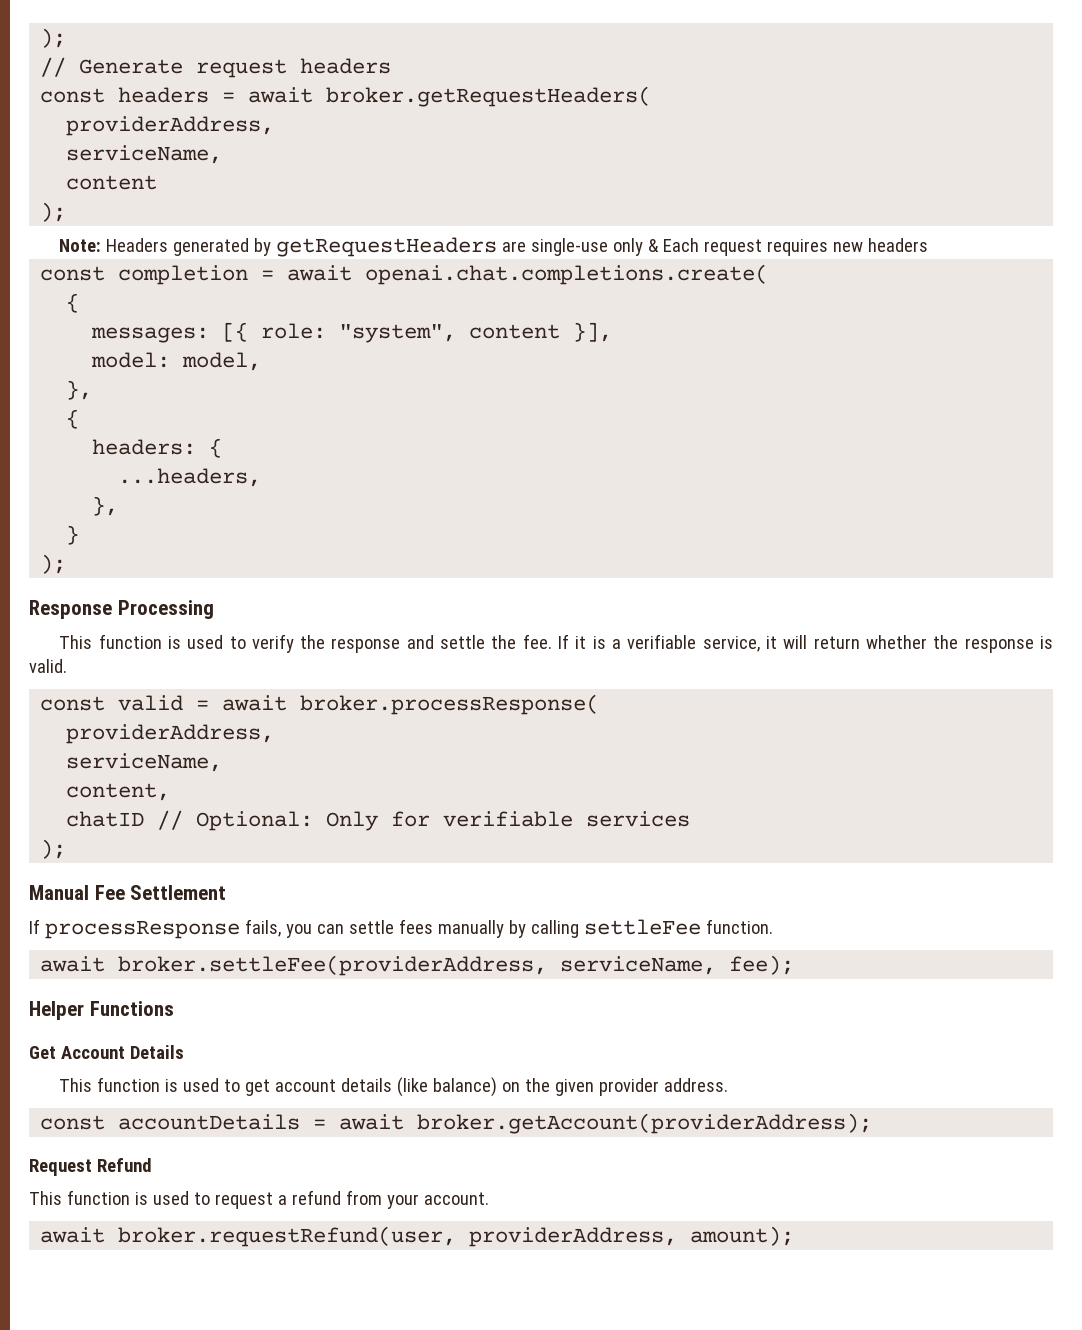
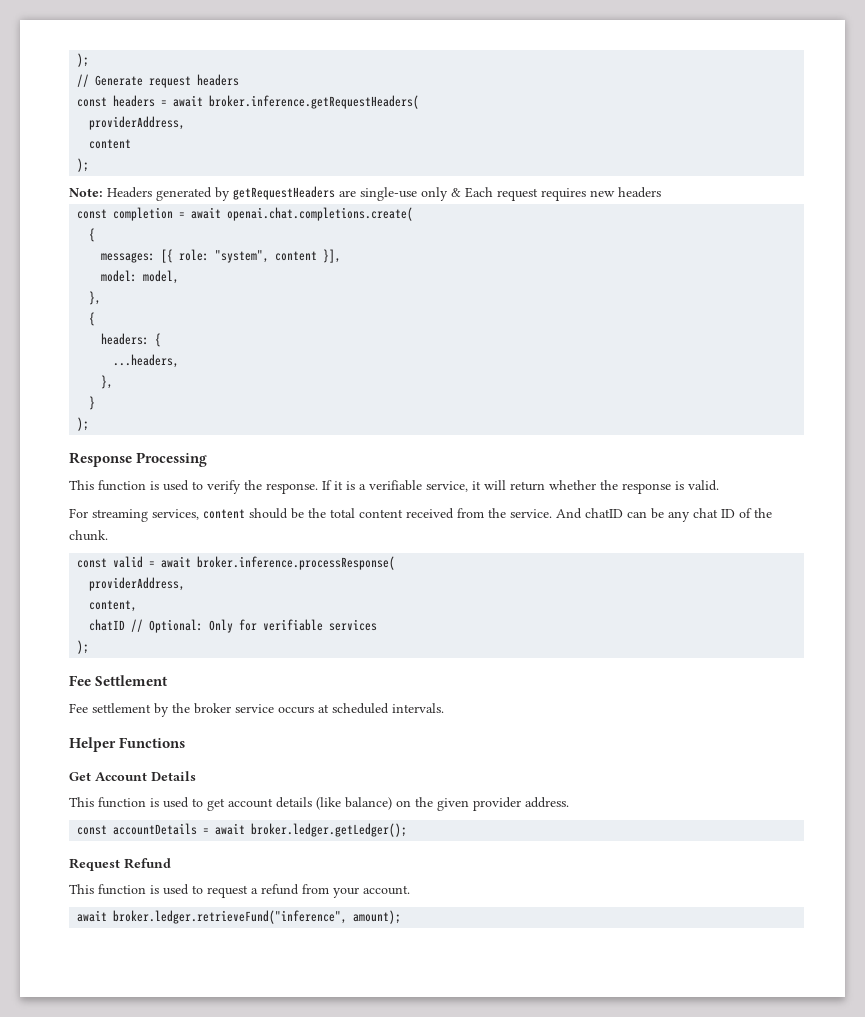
- const headers = await broker.getRequestHeaders(
+ const headers = await broker.inference.getRequestHeaders(
  providerAddress,
- serviceName,
- This function is used to verify the response and settle the fee.
+ This function is used to verify the response.
+ For streaming services, content should be the total content received from the service. And chatID can be any chat ID of the chunk.
- const valid = await broker.processResponse(
+ const valid = await broker.inference.processResponse(
  providerAddress,
- serviceName,
- Manual Fee Settlement
+ Fee Settlement
- If processResponse fails, you can settle fees manually by calling settleFee function.
- await broker.settleFee(providerAddress, serviceName, fee);
+ Fee settlement by the broker service occurs at scheduled intervals.
- const accountDetails = await broker.getAccount(providerAddress);
+ const accountDetails = await broker.ledger.getLedger();
- await broker.requestRefund(user, providerAddress, amount);
+ await broker.ledger.retrieveFund("inference", amount);

